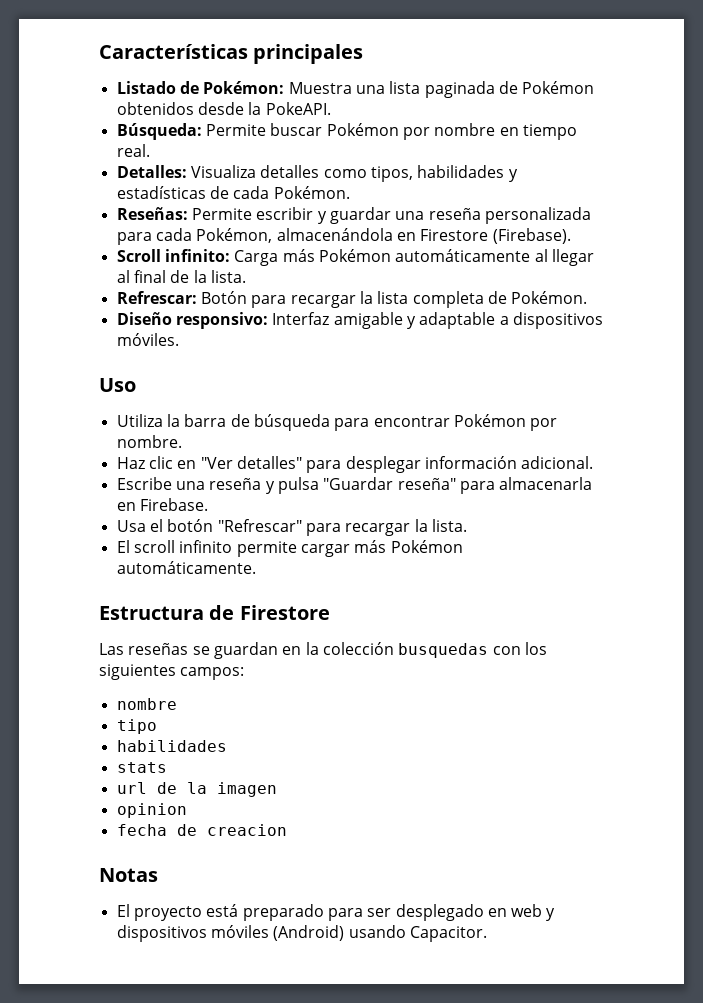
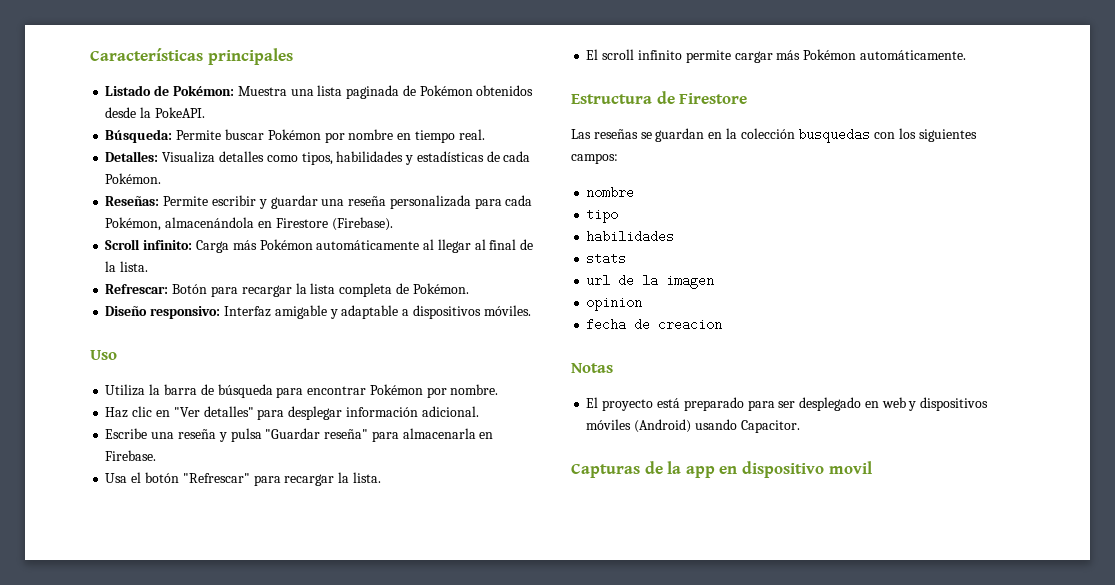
+ Capturas de la app en dispositivo movil

